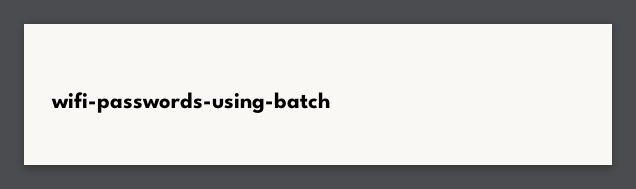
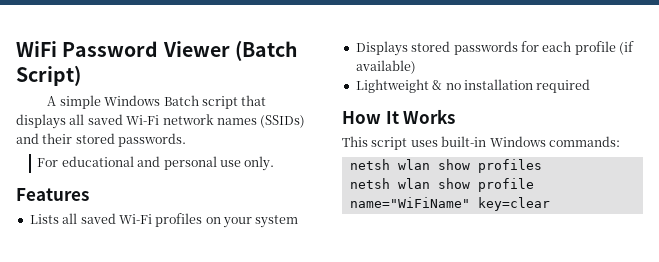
- wifi-passwords-using-batch
+ WiFi Password Viewer (Batch Script)
+ A simple Windows Batch script that displays all saved Wi-Fi network names (SSIDs) and their stored passwords.
+ For educational and personal use only.
+ Features
+ Lists all saved Wi-Fi profiles on your system
+ Displays stored passwords for each profile (if available)
+ Lightweight & no installation required
+ How It Works
+ This script uses built-in Windows commands:
+ netsh wlan show profiles
+ netsh wlan show profile name="WiFiName" key=clear

